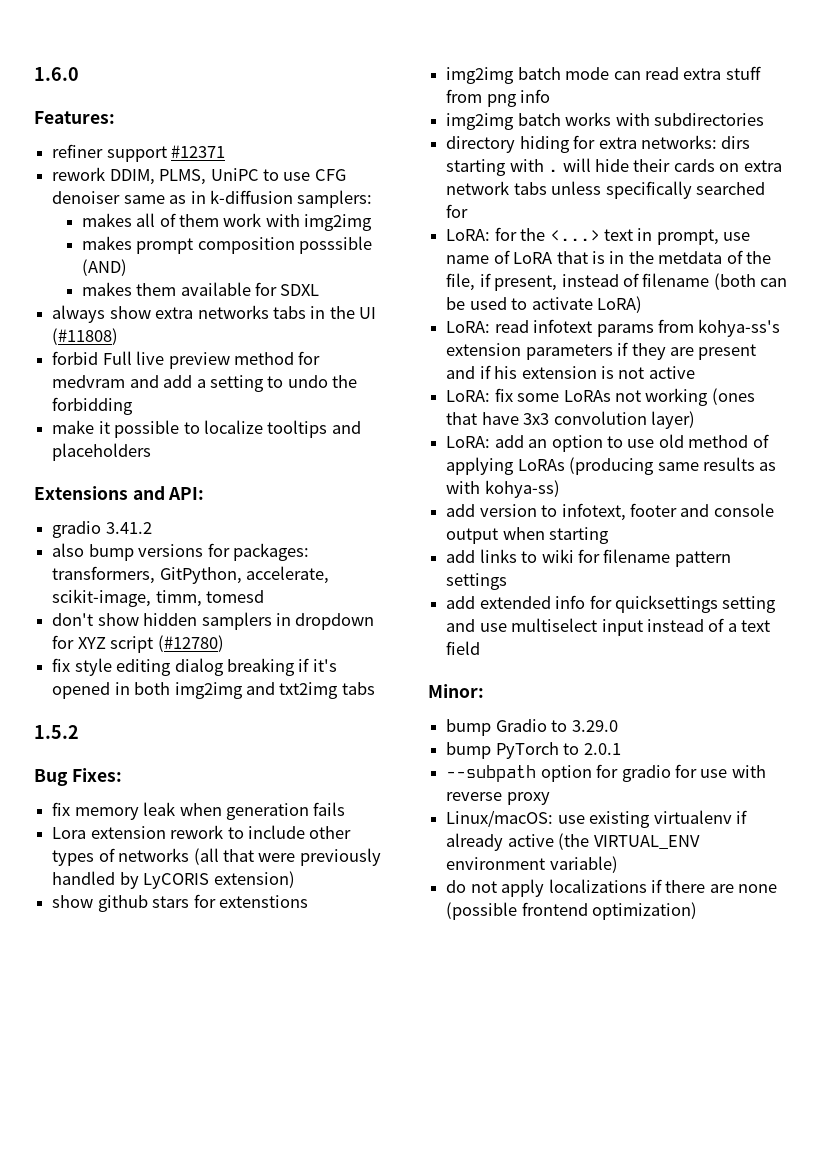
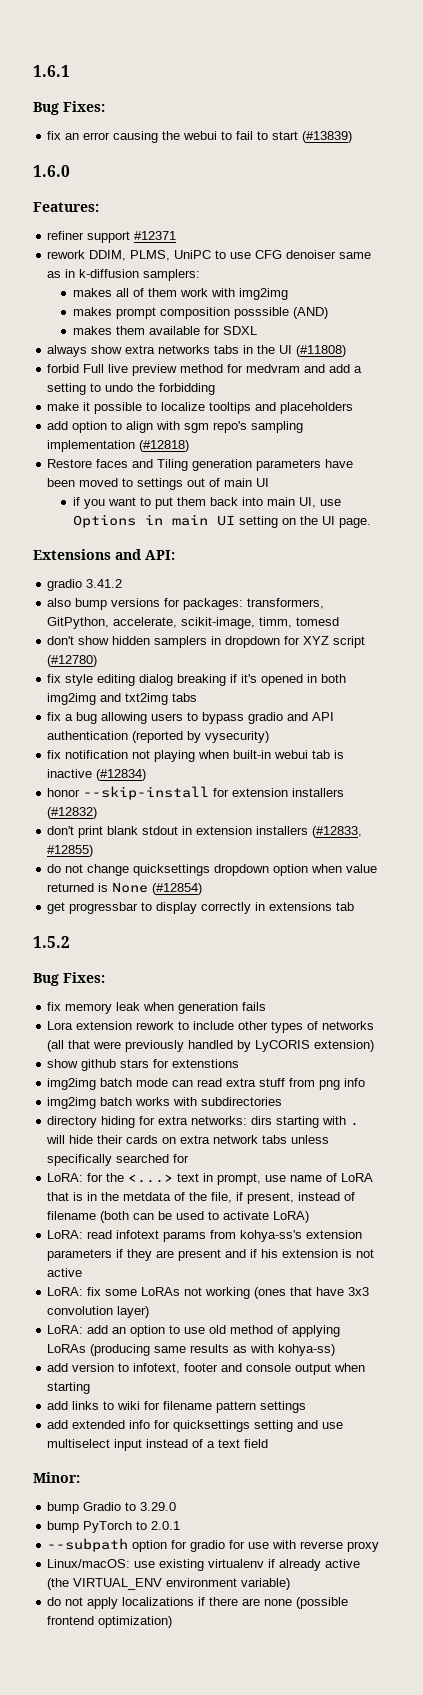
+ 1.6.1
+ Bug Fixes:
+ fix an error causing the webui to fail to start (#13839)
+ add option to align with sgm repo's sampling implementation (#12818)
+ Restore faces and Tiling generation parameters have been moved to settings out of main UI
+ if you want to put them back into main UI, use Options in main UI setting on the UI page.
+ fix a bug allowing users to bypass gradio and API authentication (reported by vysecurity)
+ fix notification not playing when built-in webui tab is inactive (#12834)
+ honor --skip-install for extension installers (#12832)
+ don't print blank stdout in extension installers (#12833, #12855)
+ do not change quicksettings dropdown option when value returned is None (#12854)
+ get progressbar to display correctly in extensions tab

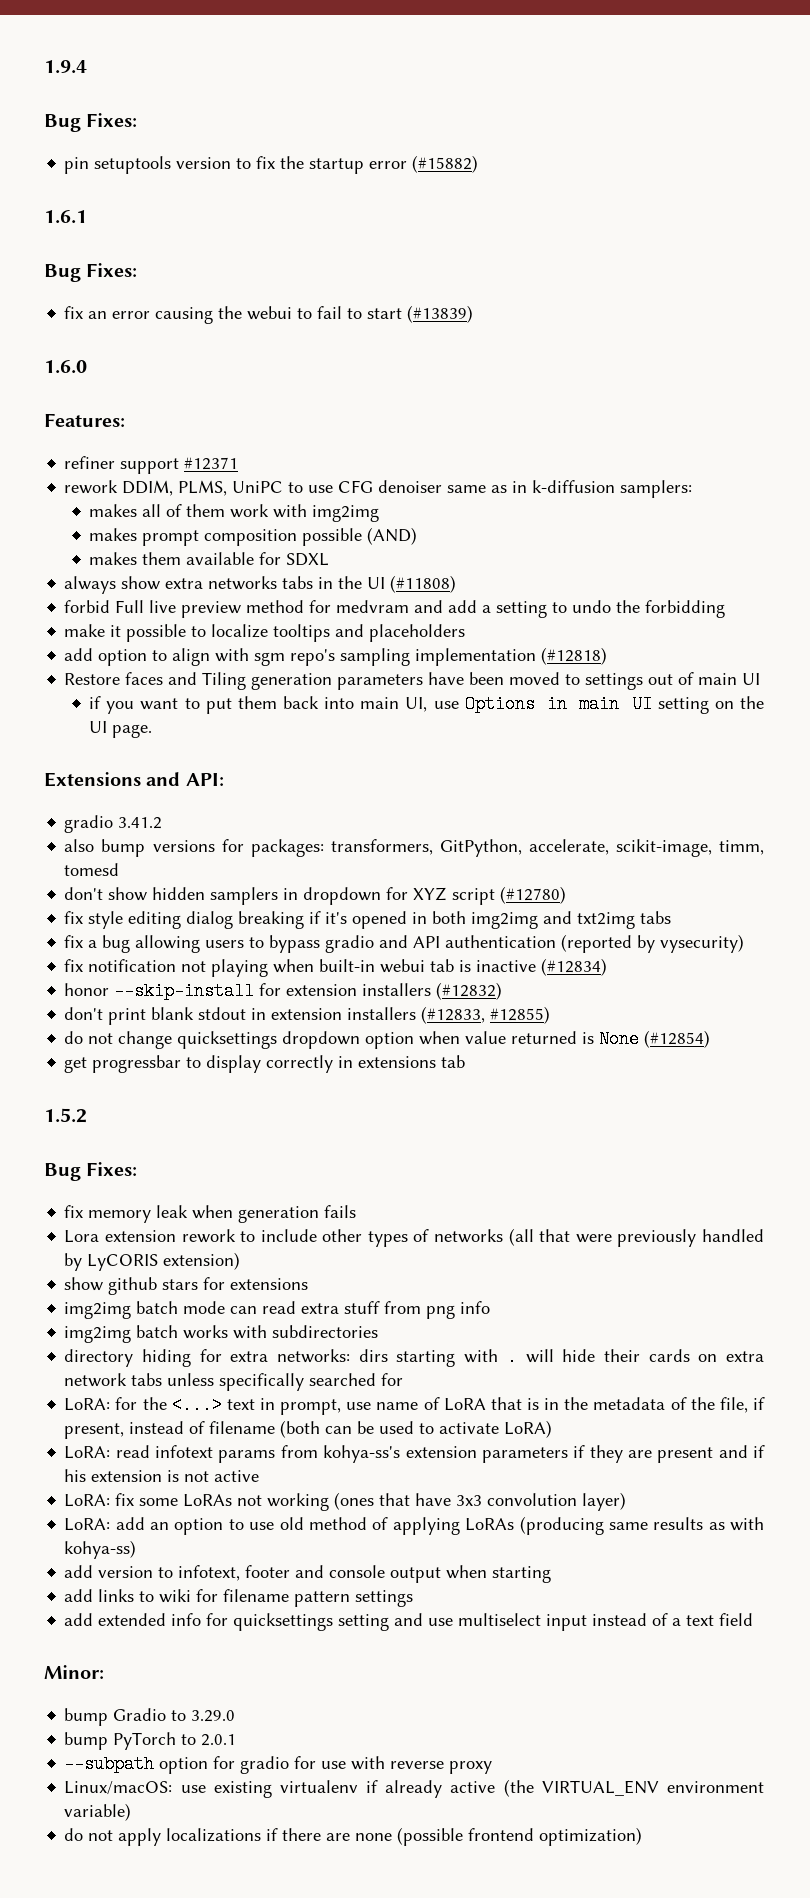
+ 1.9.4
+ Bug Fixes:
+ pin setuptools version to fix the startup error (#15882)
- makes prompt composition posssible (AND)
+ makes prompt composition possible (AND)
- show github stars for extenstions
+ show github stars for extensions
- LoRA: for the <...> text in prompt, use name of LoRA that is in the metdata of the file, if present, instead of filename (both can be used to activate LoRA)
+ LoRA: for the <...> text in prompt, use name of LoRA that is in the metadata of the file, if present, instead of filename (both can be used to activate LoRA)

